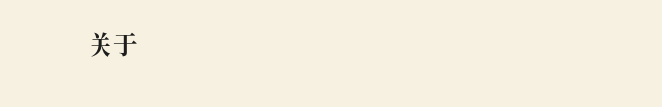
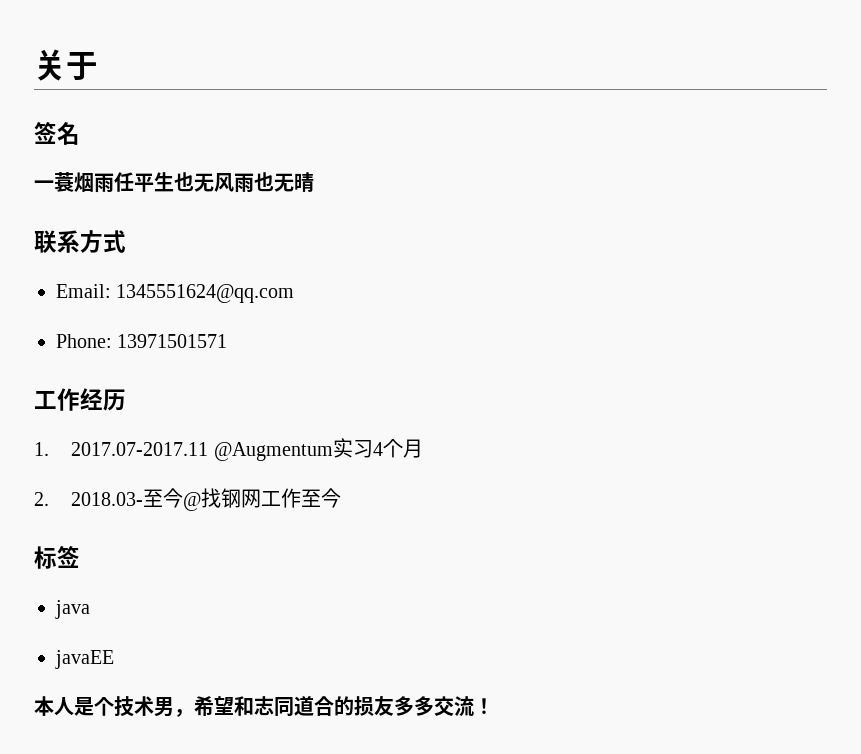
+ 签名
+ 一蓑烟雨任平生也无风雨也无晴
+ 联系方式
+ Email: 1345551624@qq.com
+ Phone: 13971501571
+ 工作经历
+ 1. 2017.07-2017.11 @Augmentum实习4个月
+ 2. 2018.03-至今@找钢网工作至今
+ 标签
+ java
+ javaEE
+ 本人是个技术男，希望和志同道合的损友多多交流！

